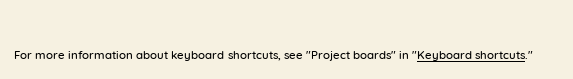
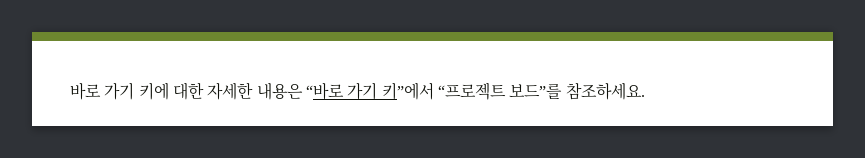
- For more information about keyboard shortcuts, see "Project boards" in "Keyboard shortcuts."
+ 바로 가기 키에 대한 자세한 내용은 “바로 가기 키”에서 “프로젝트 보드”를 참조하세요.

